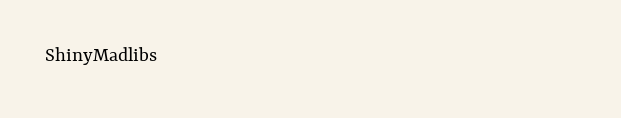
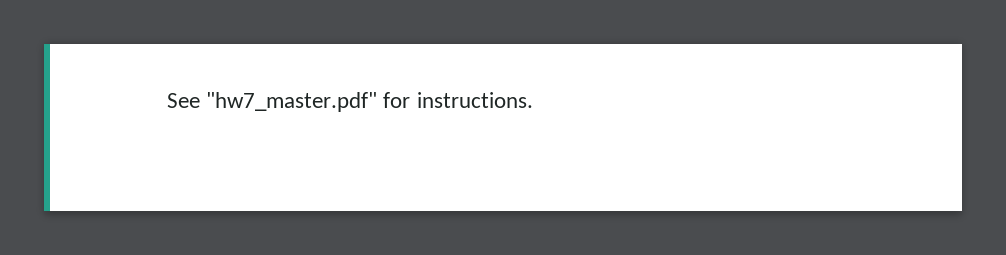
- ShinyMadlibs
+ See "hw7_master.pdf" for instructions.

